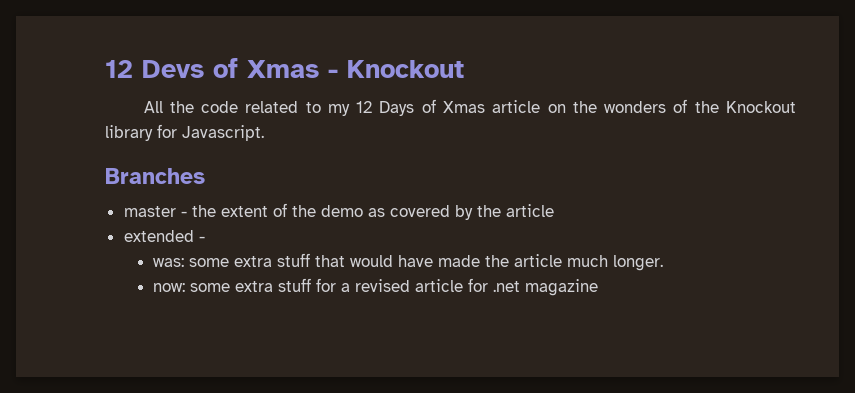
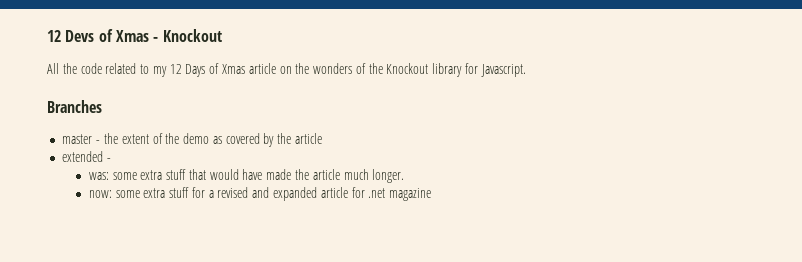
- now: some extra stuff for a revised article for .net magazine
+ now: some extra stuff for a revised and expanded article for .net magazine

